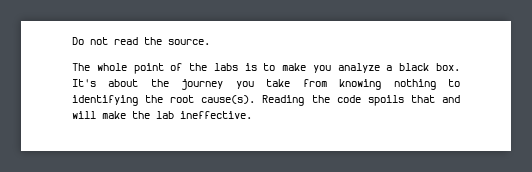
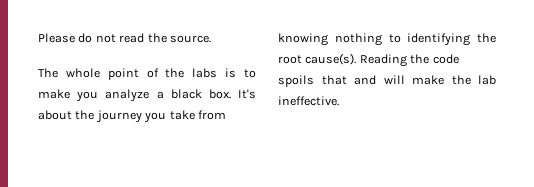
- Do not read the source.
+ Please do not read the source.

